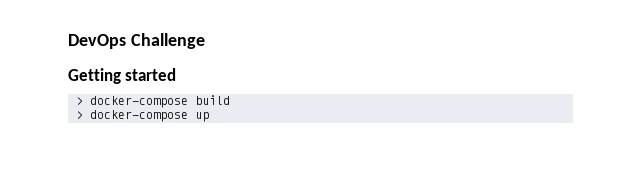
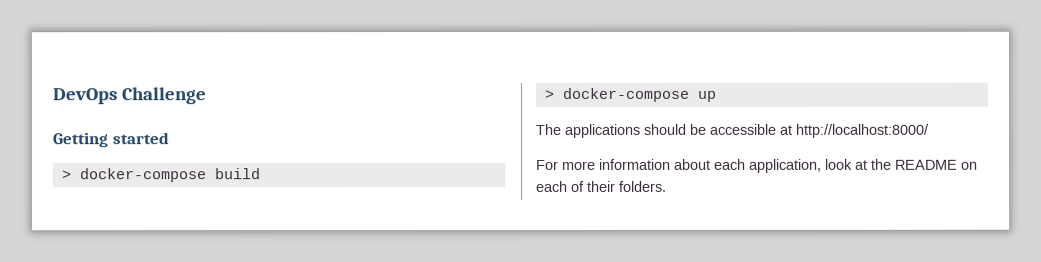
+ The applications should be accessible at http://localhost:8000/
+ For more information about each application, look at the README on each of their folders.

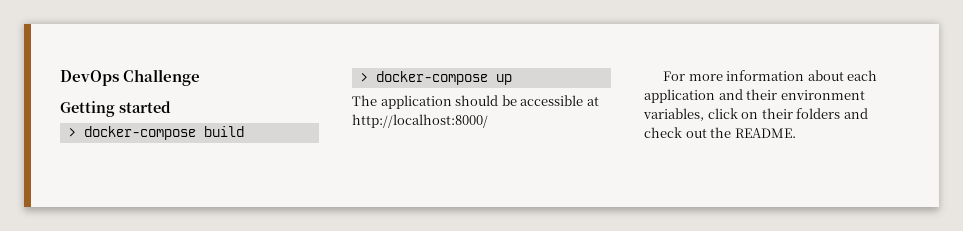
- The applications should be accessible at http://localhost:8000/
+ The application should be accessible at http://localhost:8000/
- For more information about each application, look at the README on each of their folders.
+ For more information about each application and their environment variables, click on their folders and check out the README.

